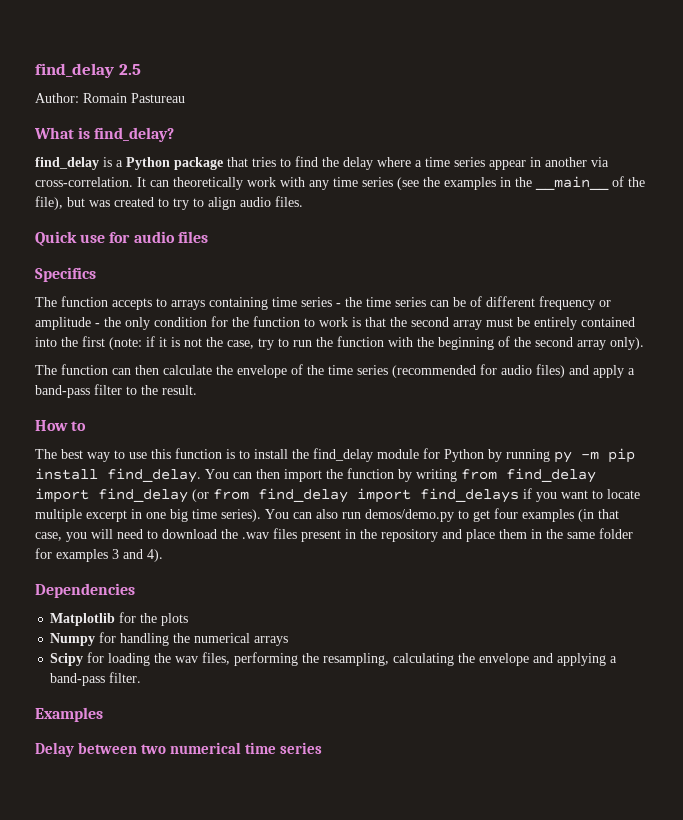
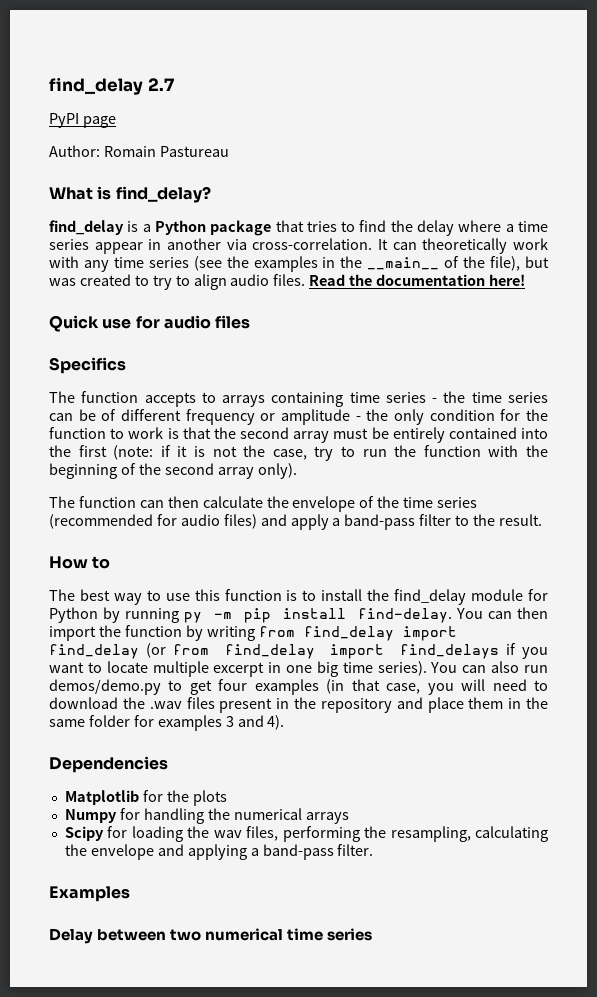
- find_delay 2.5
+ find_delay 2.7
+ PyPI page
+ Read the documentation here!
- The best way to use this function is to install the find_delay module for Python by running py -m pip install find_delay.
+ The best way to use this function is to install the find_delay module for Python by running py -m pip install find-delay.

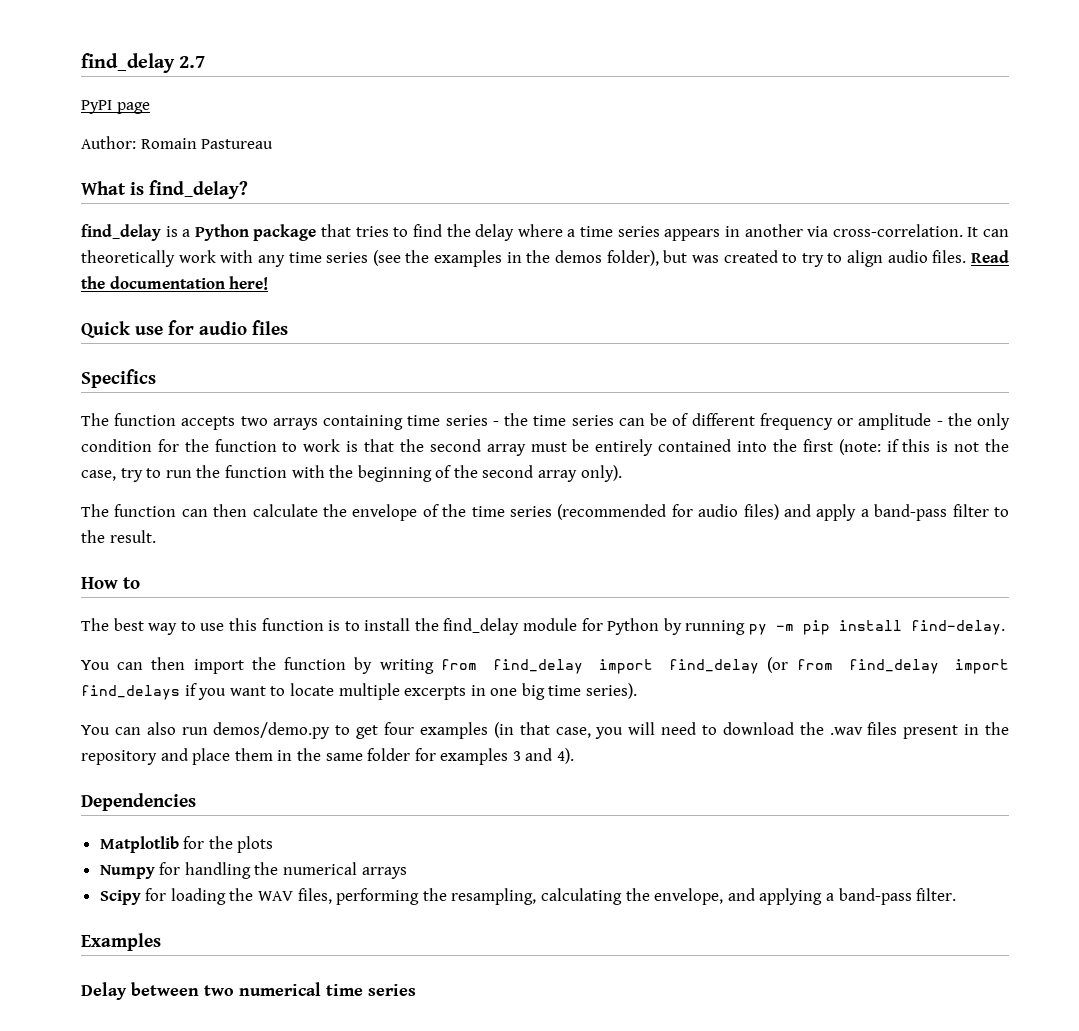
- find_delay is a Python package that tries to find the delay where a time series appear in another via cross-correlation.
+ find_delay is a Python package that tries to find the delay where a time series appears in another via cross-correlation.
- It can theoretically work with any time series (see the examples in the __main__ of the file), but was created to try to align audio files.
+ It can theoretically work with any time series (see the examples in the demos folder), but was created to try to align audio files.
- The function accepts to arrays containing time series - the time series can be of different frequency or amplitude - the only condition for the function to work is that the second array must be entirely contained into the first (note: if it is not the case, try to run the function with the beginning of the second array only).
+ The function accepts two arrays containing time series - the time series can be of different frequency or amplitude - the only condition for the function to work is that the second array must be entirely contained into the first (note: if this is not the case, try to run the function with the beginning of the second array only).
- The best way to use this function is to install the find_delay module for Python by running py -m pip install find-delay. You can then import the function by writing from find_delay import find_delay (or from find_delay import find_delays if you want to locate multiple excerpt in one big time series). You can also run demos/demo.py to get four examples (in that case, you will need to download the .wav files present in the repository and place them in the same folder for examples 3 and 4).
+ The best way to use this function is to install the find_delay module for Python by running py -m pip install find-delay.
+ You can then import the function by writing from find_delay import find_delay (or from find_delay import find_delays if you want to locate multiple excerpts in one big time series).
+ You can also run demos/demo.py to get four examples (in that case, you will need to download the .wav files present in the repository and place them in the same folder for examples 3 and 4).
- Scipy for loading the wav files, performing the resampling, calculating the envelope and applying a band-pass filter.
+ Scipy for loading the WAV files, performing the resampling, calculating the envelope, and applying a band-pass filter.

